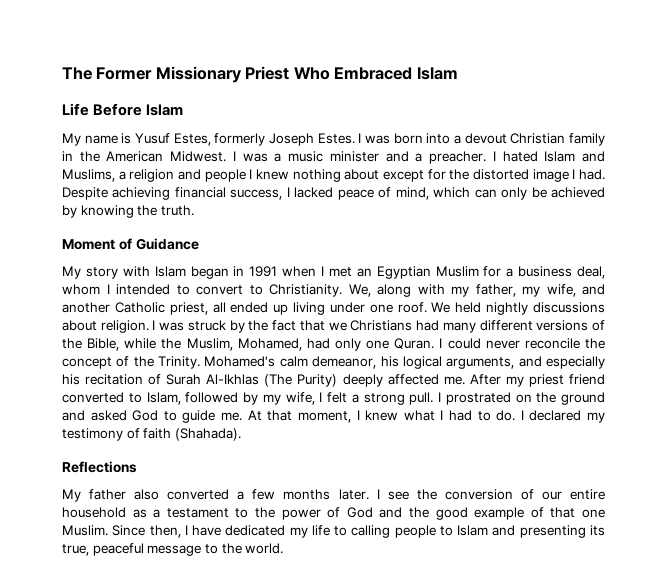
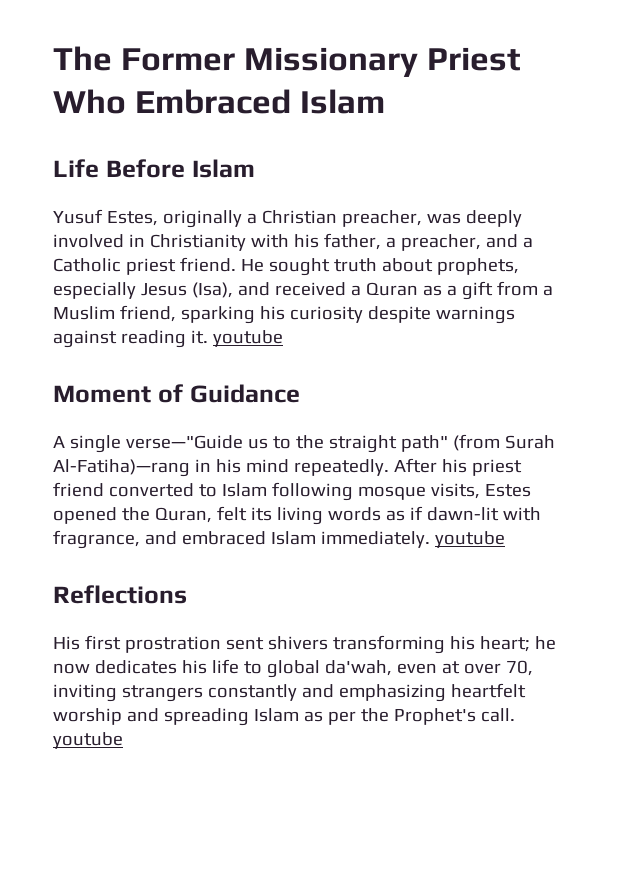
- My name is Yusuf Estes, formerly Joseph Estes. I was born into a devout Christian family in the American Midwest. I was a music minister and a preacher. I hated Islam and Muslims, a religion and people I knew nothing about except for the distorted image I had. Despite achieving financial success, I lacked peace of mind, which can only be achieved by knowing the truth.
+ Yusuf Estes, originally a Christian preacher, was deeply involved in Christianity with his father, a preacher, and a Catholic priest friend. He sought truth about prophets, especially Jesus (Isa), and received a Quran as a gift from a Muslim friend, sparking his curiosity despite warnings against reading it. youtube
  Moment of Guidance
- My story with Islam began in 1991 when I met an Egyptian Muslim for a business deal, whom I intended to convert to Christianity. We, along with my father, my wife, and another Catholic priest, all ended up living under one roof. We held nightly discussions about religion. I was struck by the fact that we Christians had many different versions of the Bible, while the Muslim, Mohamed, had only one Quran. I could never reconcile the concept of the Trinity. Mohamed's calm demeanor, his logical arguments, and especially his recitation of Surah Al-Ikhlas (The Purity) deeply affected me. After my priest friend converted to Islam, followed by my wife, I felt a strong pull. I prostrated on the ground and asked God to guide me. At that moment, I knew what I had to do. I declared my testimony of faith (Shahada).
+ A single verse—"Guide us to the straight path" (from Surah Al-Fatiha)—rang in his mind repeatedly. After his priest friend converted to Islam following mosque visits, Estes opened the Quran, felt its living words as if dawn-lit with fragrance, and embraced Islam immediately. youtube
  Reflections
- My father also converted a few months later. I see the conversion of our entire household as a testament to the power of God and the good example of that one Muslim. Since then, I have dedicated my life to calling people to Islam and presenting its true, peaceful message to the world.
+ His first prostration sent shivers transforming his heart; he now dedicates his life to global da'wah, even at over 70, inviting strangers constantly and emphasizing heartfelt worship and spreading Islam as per the Prophet's call. youtube

